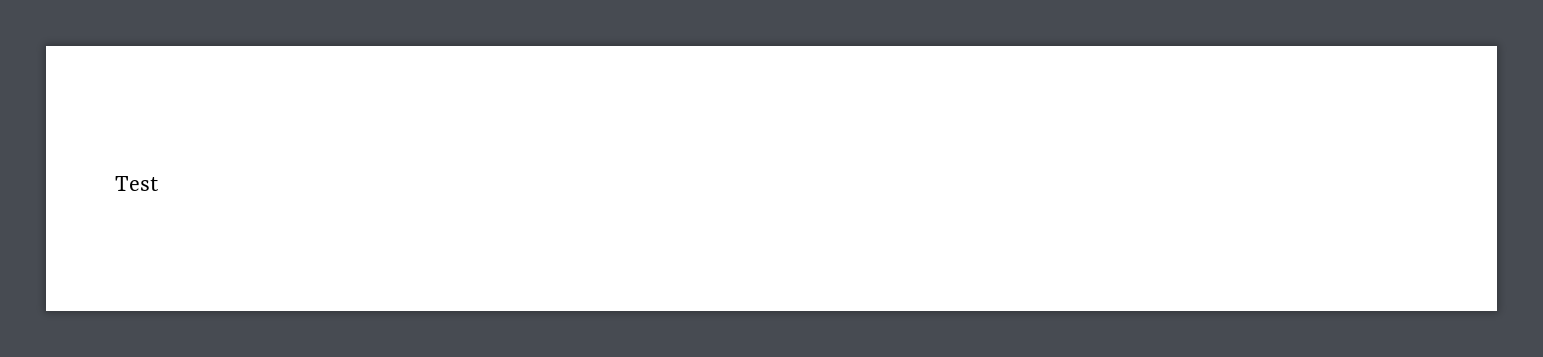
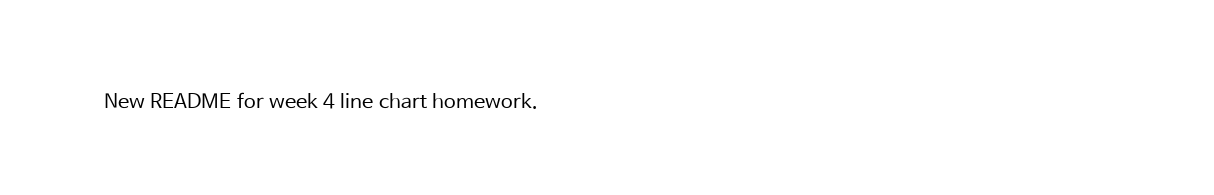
- Test
+ New README for week 4 line chart homework.

